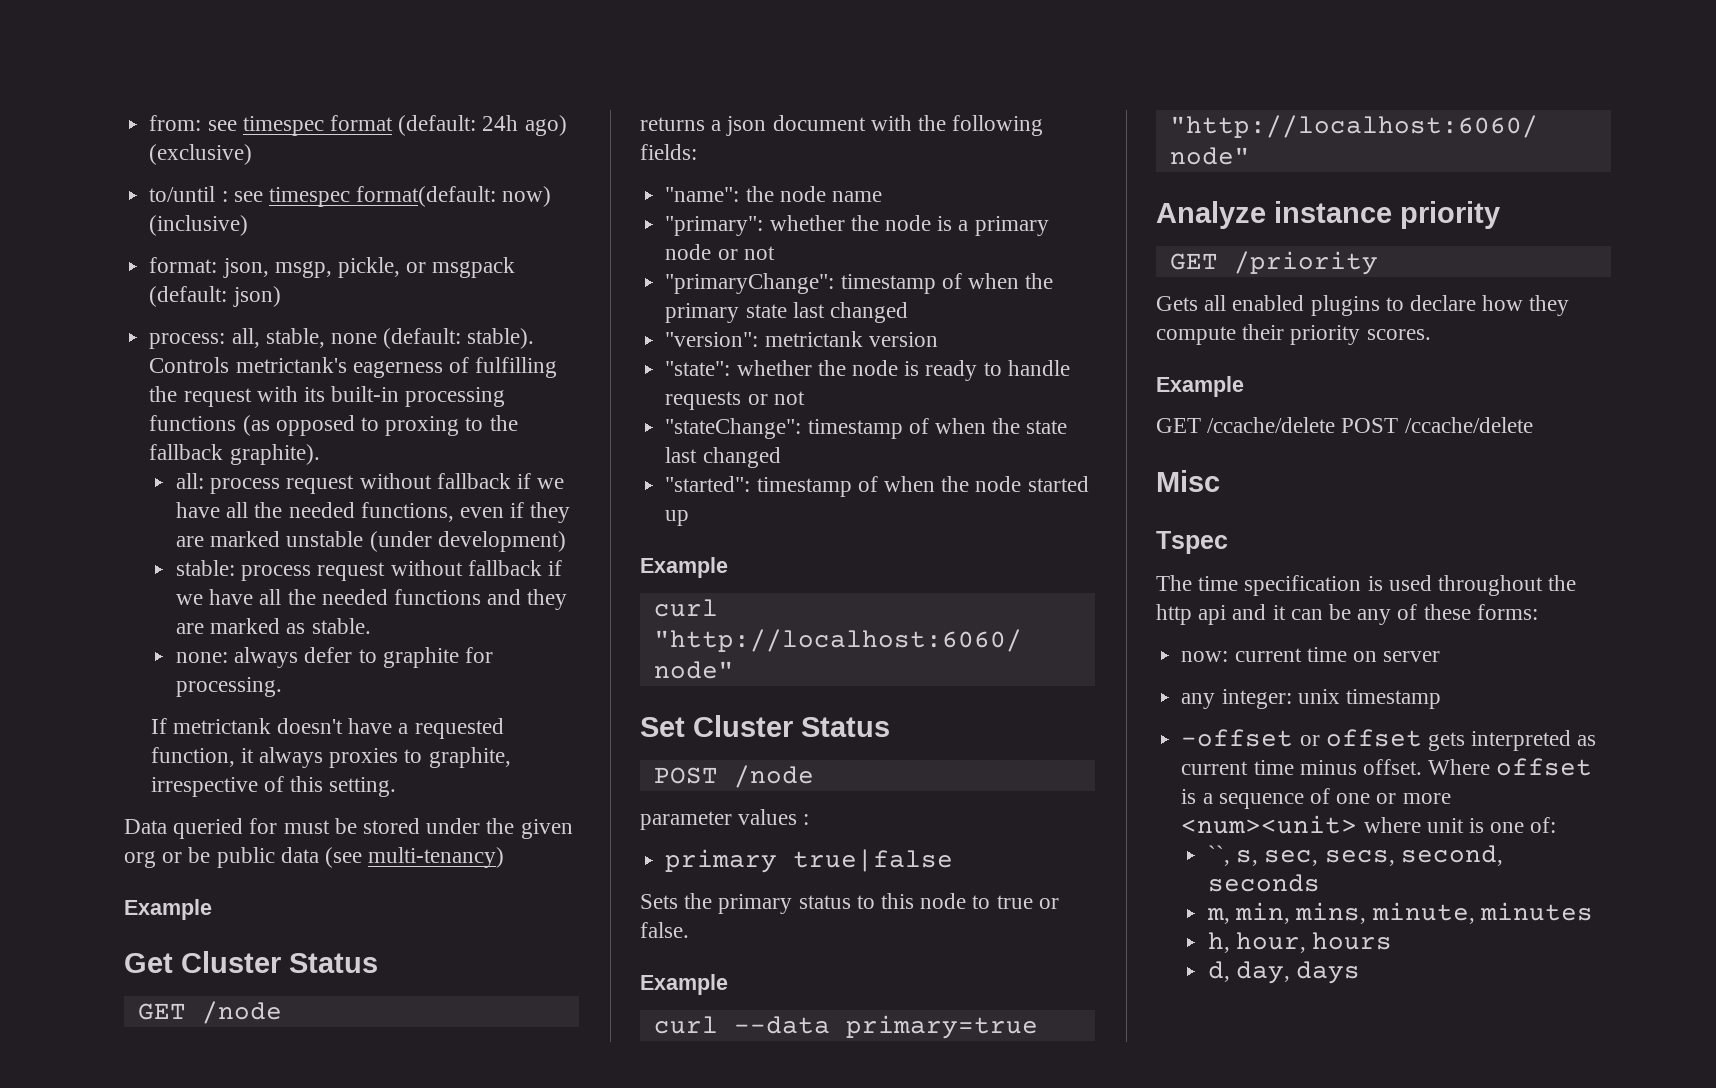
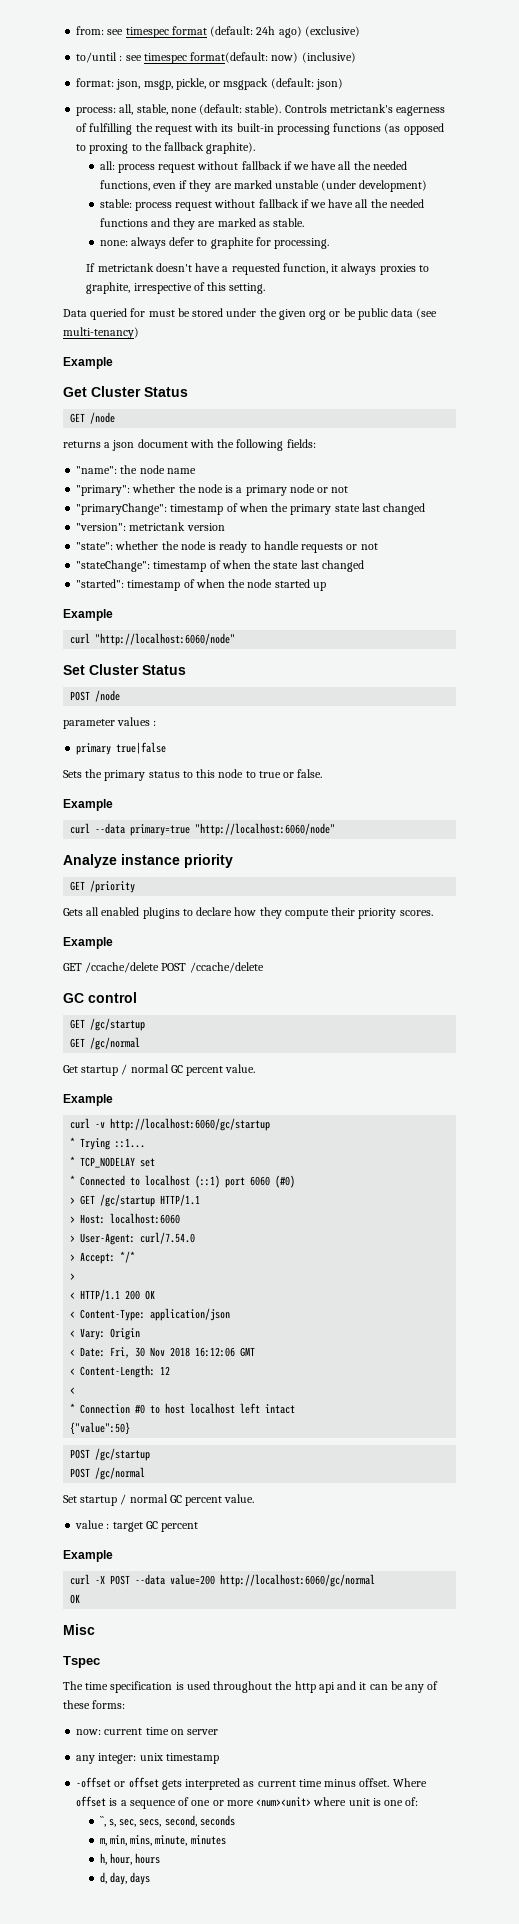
+ GC control
+ GET /gc/startup
+ GET /gc/normal
+ Get startup / normal GC percent value.
+ Example
+ curl -v http://localhost:6060/gc/startup
+ * Trying ::1...
+ * TCP_NODELAY set
+ * Connected to localhost (::1) port 6060 (#0)
+ > GET /gc/startup HTTP/1.1
+ > Host: localhost:6060
+ > User-Agent: curl/7.54.0
+ > Accept: */*
+ >
+ < HTTP/1.1 200 OK
+ < Content-Type: application/json
+ < Vary: Origin
+ < Date: Fri, 30 Nov 2018 16:12:06 GMT
+ < Content-Length: 12
+ <
+ * Connection #0 to host localhost left intact
+ {"value":50}
+ POST /gc/startup
+ POST /gc/normal
+ Set startup / normal GC percent value.
+ value : target GC percent
+ Example
+ curl -X POST --data value=200 http://localhost:6060/gc/normal
+ OK

